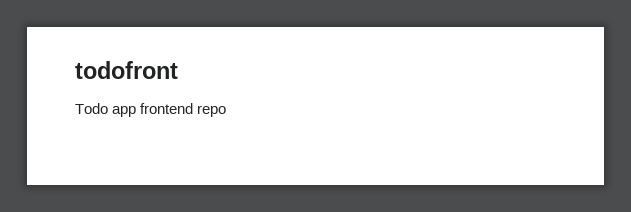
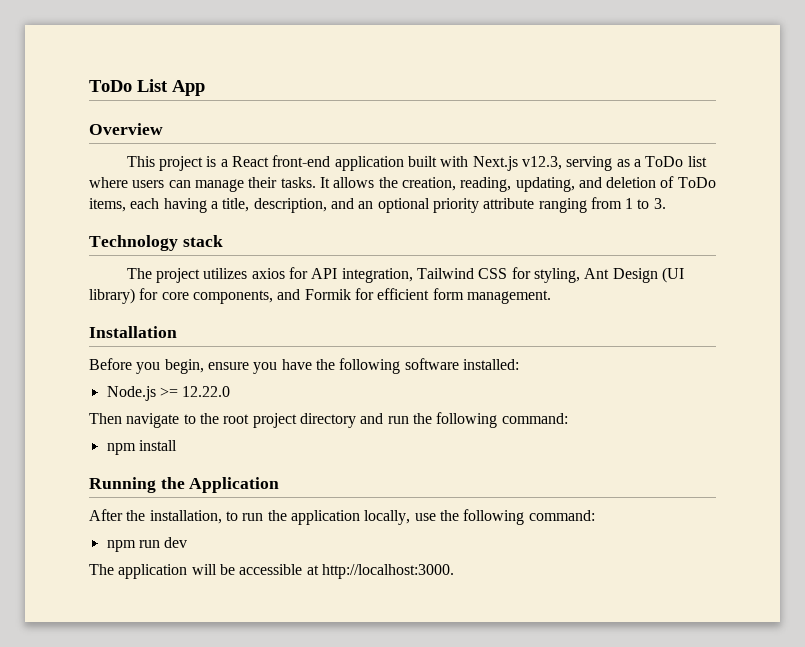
- todofront
- Todo app frontend repo
+ ToDo List App
+ Overview
+ This project is a React front-end application built with Next.js v12.3, serving as a ToDo list where users can manage their tasks. It allows the creation, reading, updating, and deletion of ToDo items, each having a title, description, and an optional priority attribute ranging from 1 to 3.
+ Technology stack
+ The project utilizes axios for API integration, Tailwind CSS for styling, Ant Design (UI library) for core components, and Formik for efficient form management.
+ Installation
+ Before you begin, ensure you have the following software installed:
+ Node.js >= 12.22.0
+ Then navigate to the root project directory and run the following command:
+ npm install
+ Running the Application
+ After the installation, to run the application locally, use the following command:
+ npm run dev
+ The application will be accessible at http://localhost:3000.

